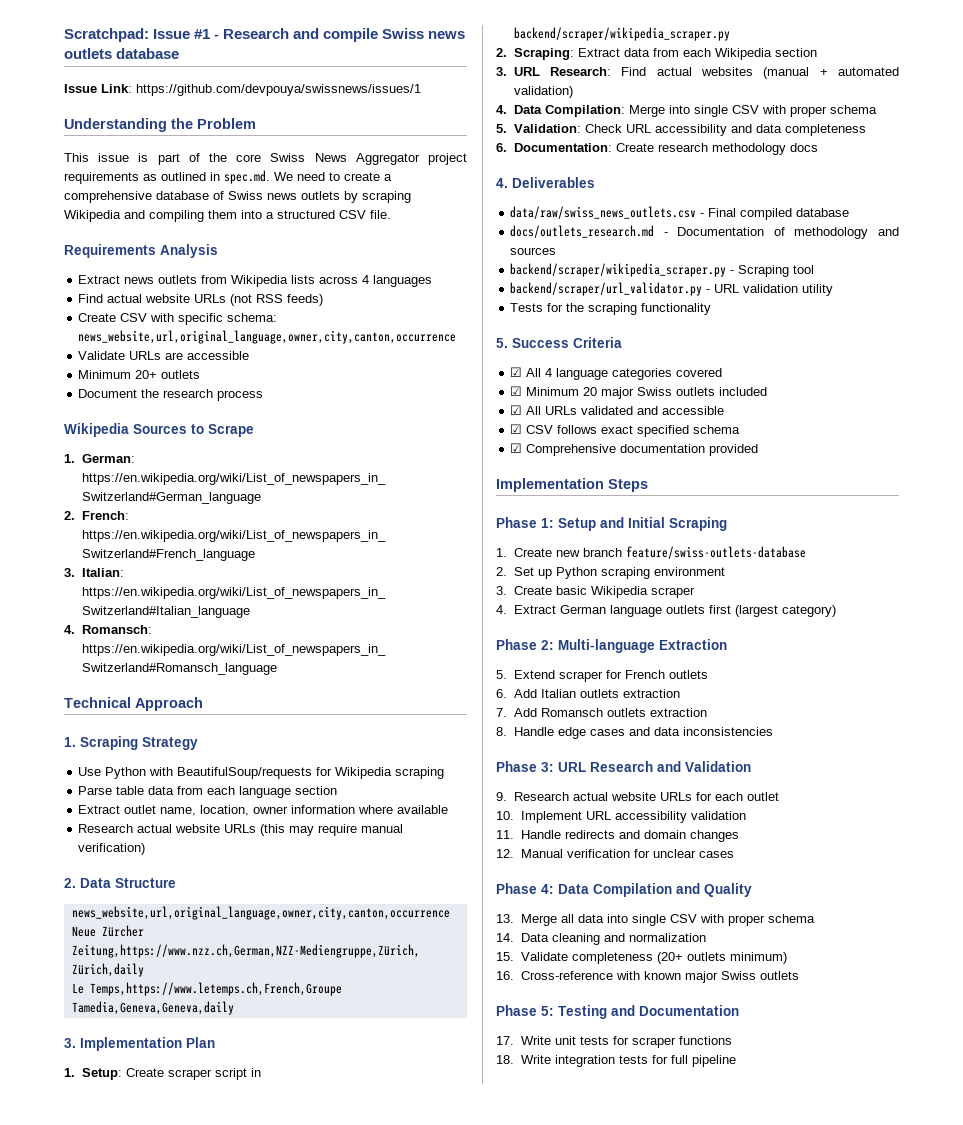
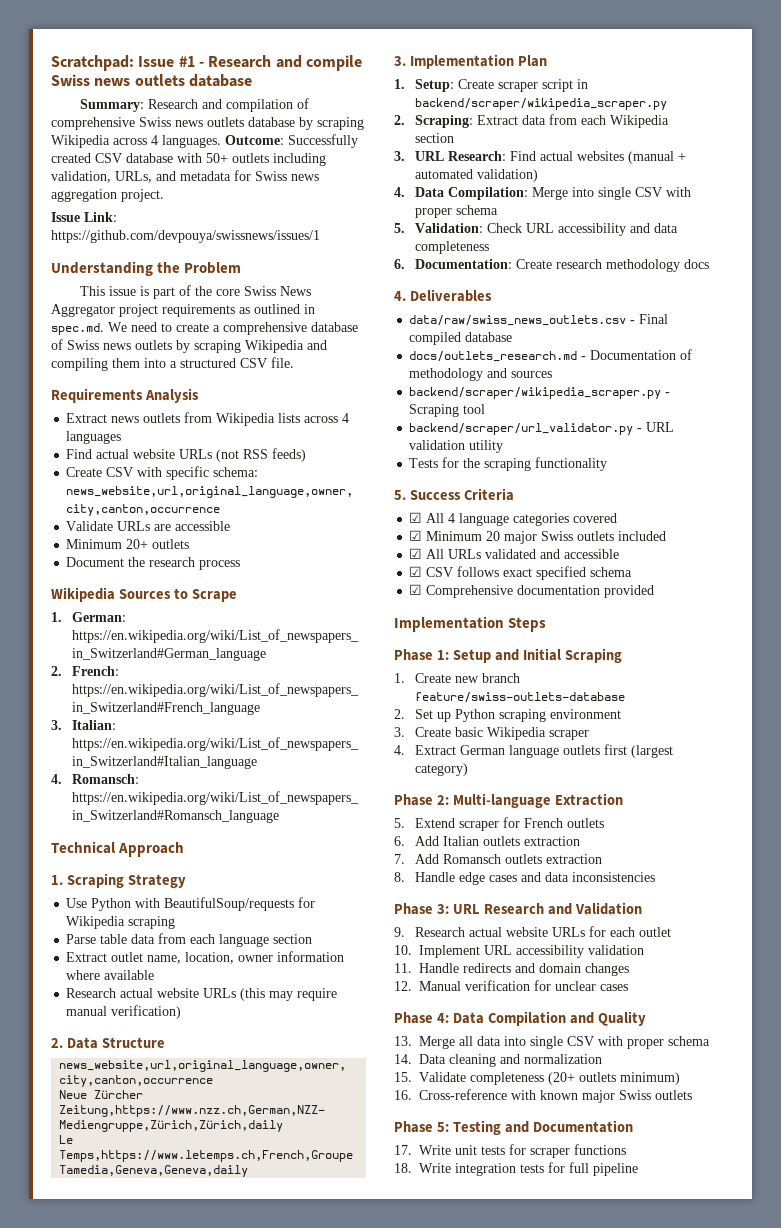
+ Summary: Research and compilation of comprehensive Swiss news outlets database by scraping Wikipedia across 4 languages. Outcome: Successfully created CSV database with 50+ outlets including validation, URLs, and metadata for Swiss news aggregation project.

